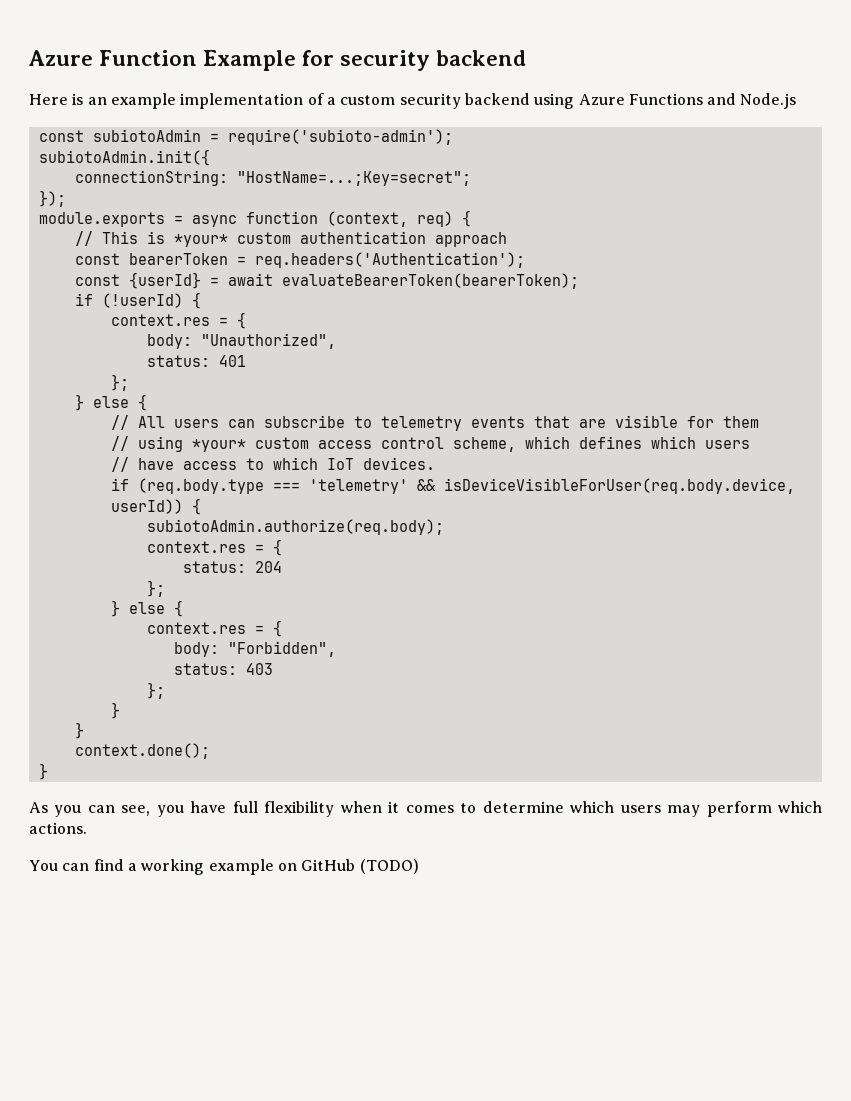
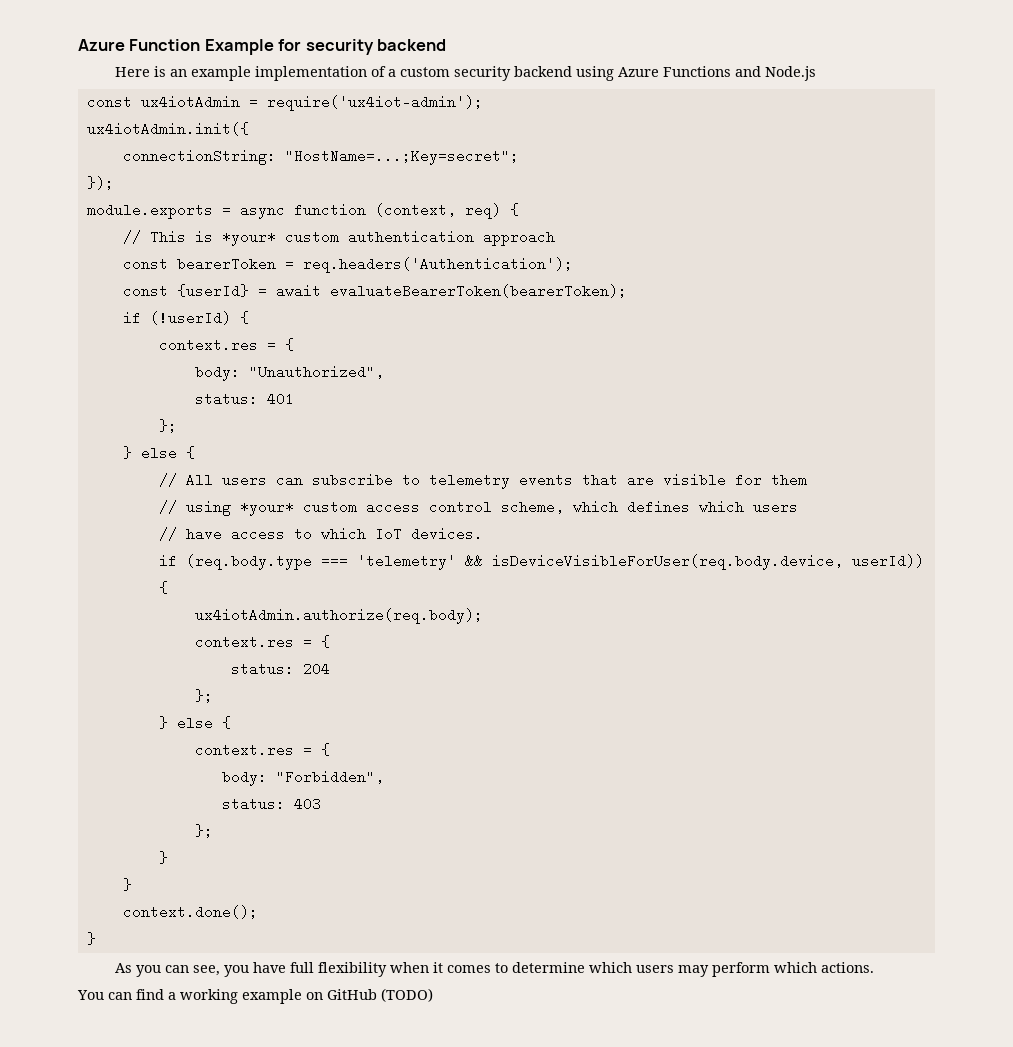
- const subiotoAdmin = require('subioto-admin');
- subiotoAdmin.init({
+ const ux4iotAdmin = require('ux4iot-admin');
+ ux4iotAdmin.init({
- subiotoAdmin.authorize(req.body);
+ ux4iotAdmin.authorize(req.body);

